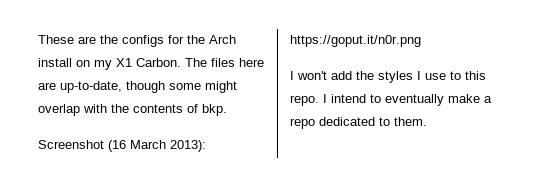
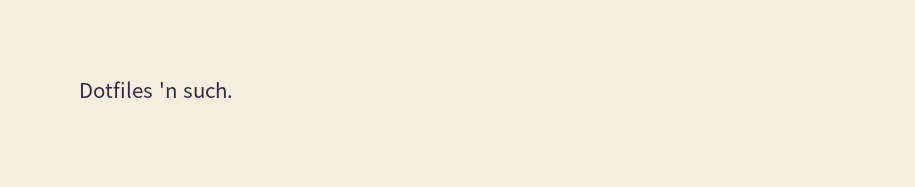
- These are the configs for the Arch install on my X1 Carbon. The files here are up-to-date, though some might overlap with the contents of bkp.
- Screenshot (16 March 2013): https://goput.it/n0r.png
- I won't add the styles I use to this repo. I intend to eventually make a repo dedicated to them.
+ Dotfiles 'n such.

